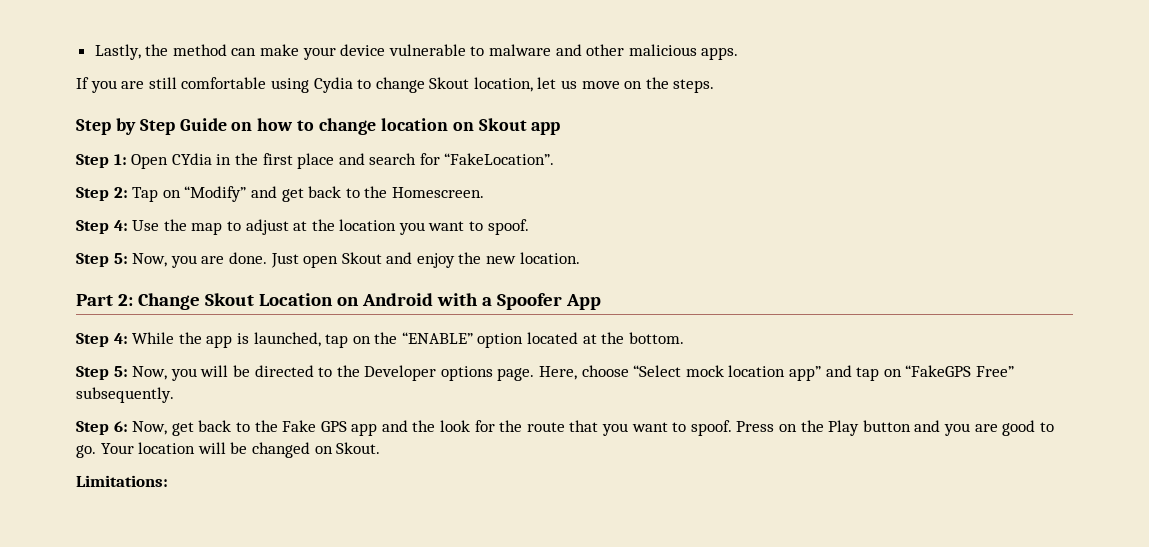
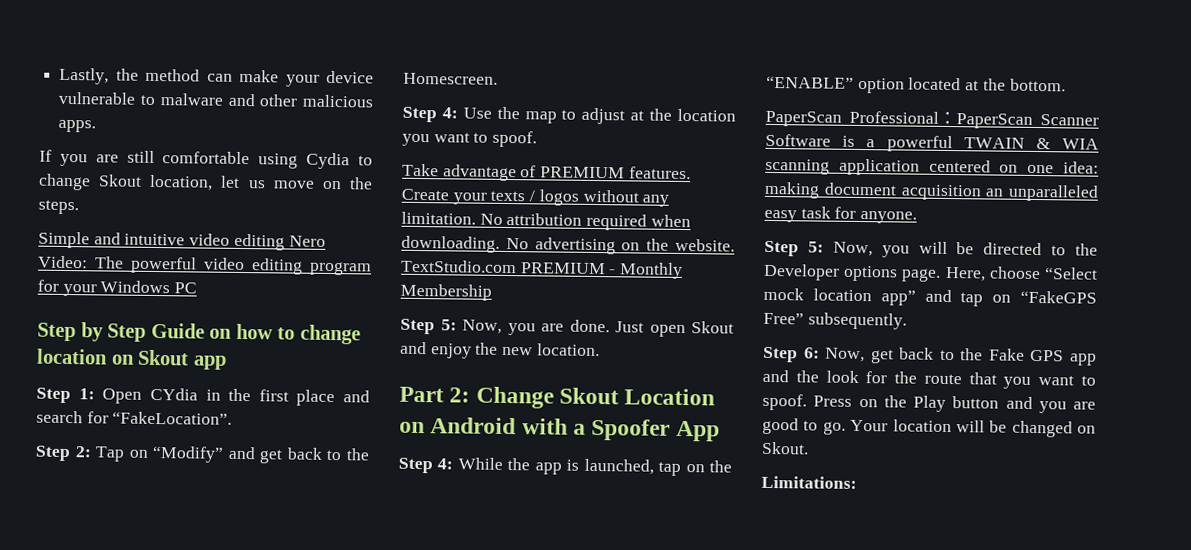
+ Simple and intuitive video editing Nero Video: The powerful video editing program for your Windows PC
+ Take advantage of PREMIUM features. Create your texts / logos without any limitation. No attribution required when downloading. No advertising on the website. TextStudio.com PREMIUM - Monthly Membership
+ PaperScan Professional：PaperScan Scanner Software is a powerful TWAIN & WIA scanning application centered on one idea: making document acquisition an unparalleled easy task for anyone.

